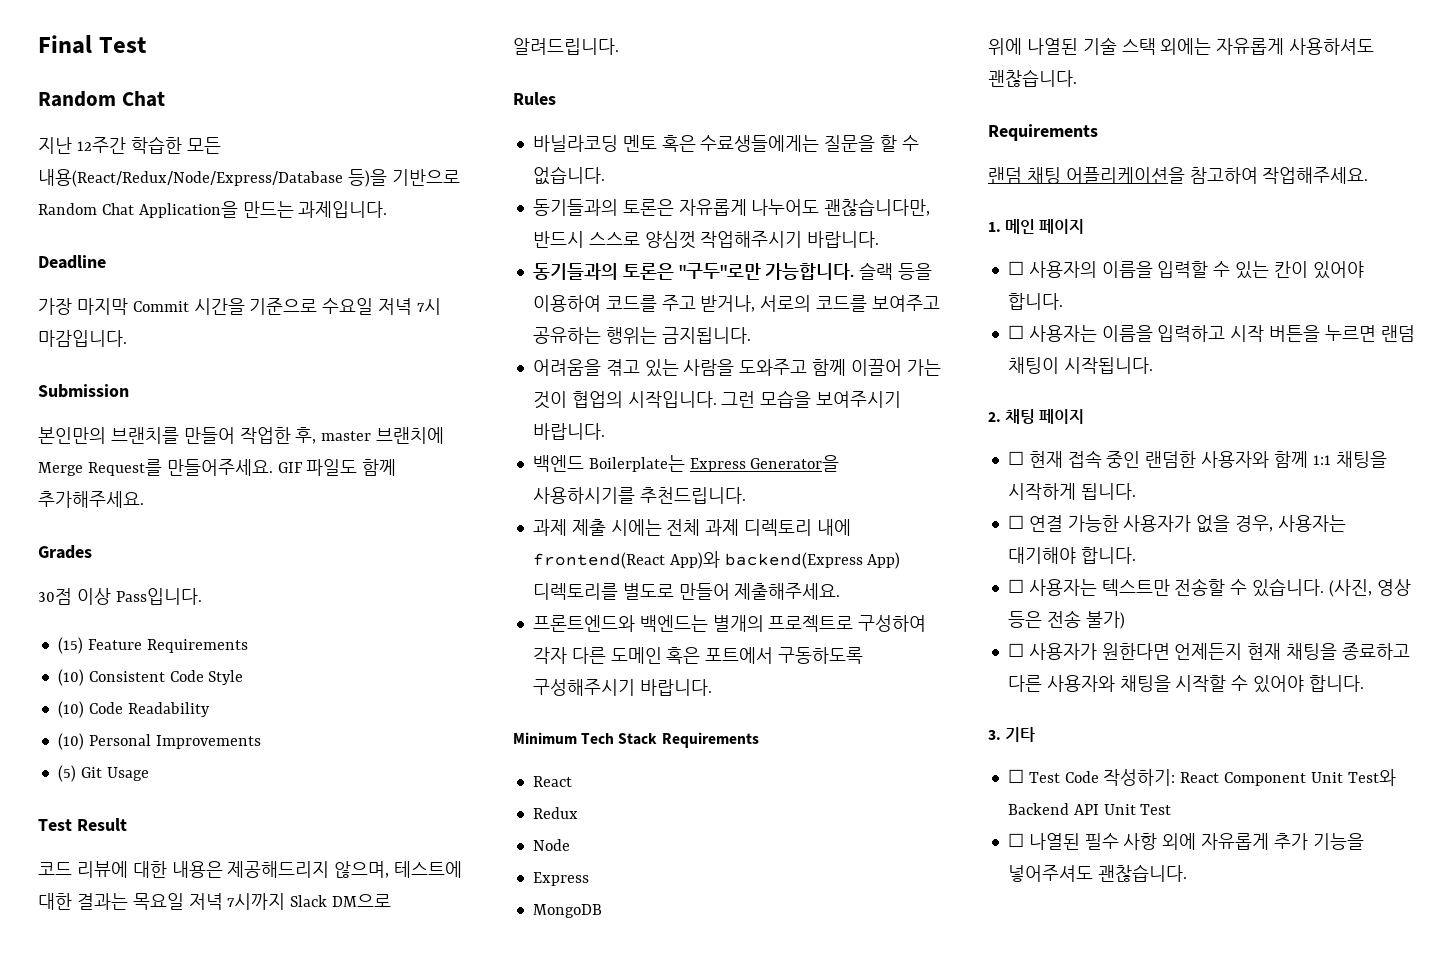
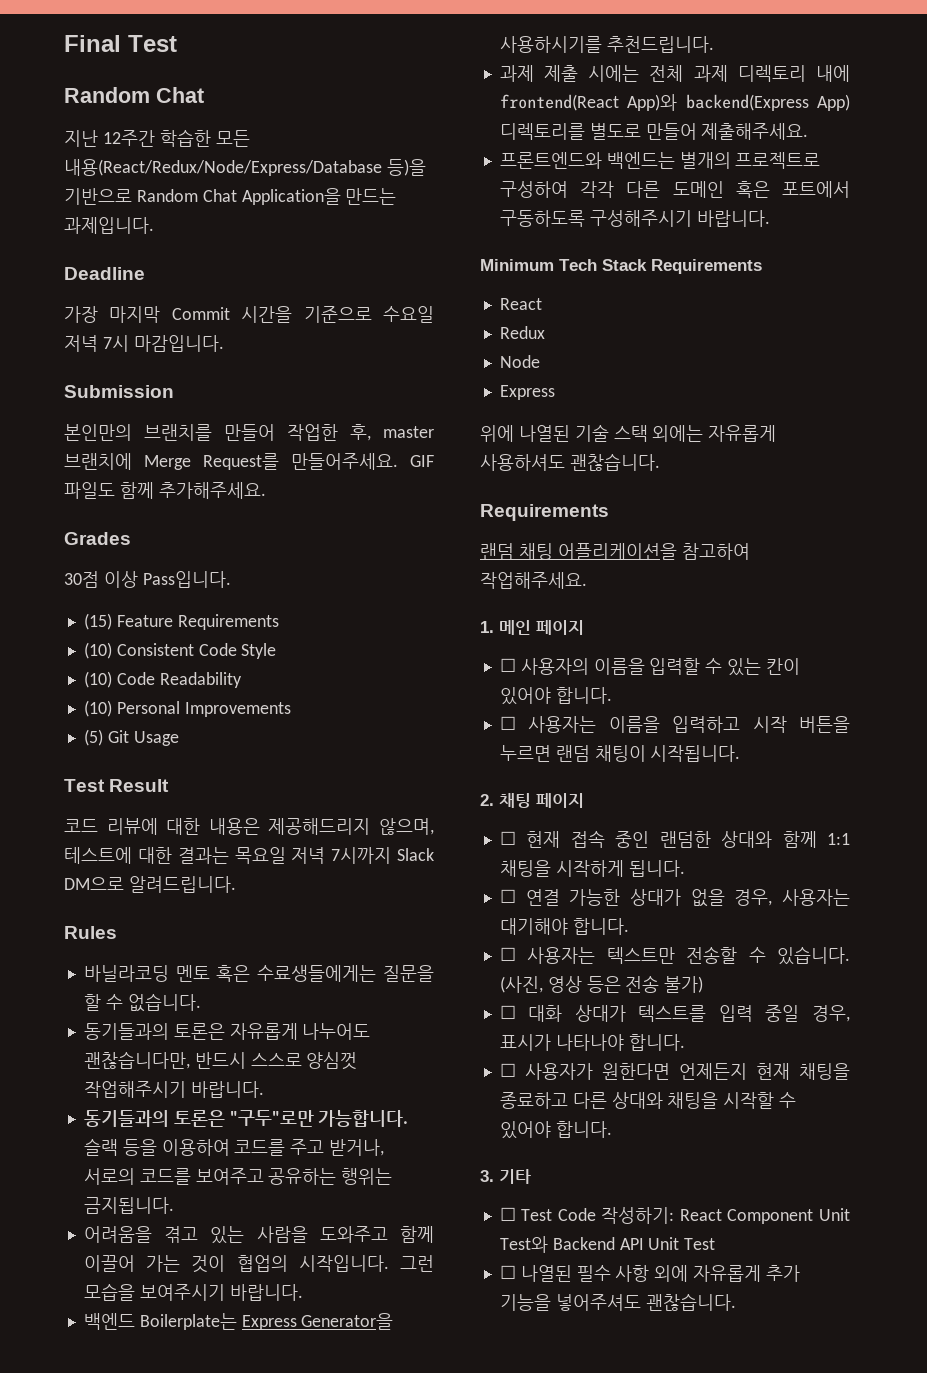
- 프론트엔드와 백엔드는 별개의 프로젝트로 구성하여 각자 다른 도메인 혹은 포트에서 구동하도록 구성해주시기 바랍니다.
+ 프론트엔드와 백엔드는 별개의 프로젝트로 구성하여 각각 다른 도메인 혹은 포트에서 구동하도록 구성해주시기 바랍니다.
- MongoDB
- ☐ 현재 접속 중인 랜덤한 사용자와 함께 1:1 채팅을 시작하게 됩니다.
+ ☐ 현재 접속 중인 랜덤한 상대와 함께 1:1 채팅을 시작하게 됩니다.
- ☐ 연결 가능한 사용자가 없을 경우, 사용자는 대기해야 합니다.
+ ☐ 연결 가능한 상대가 없을 경우, 사용자는 대기해야 합니다.
+ ☐ 대화 상대가 텍스트를 입력 중일 경우, 표시가 나타나야 합니다.
- ☐ 사용자가 원한다면 언제든지 현재 채팅을 종료하고 다른 사용자와 채팅을 시작할 수 있어야 합니다.
+ ☐ 사용자가 원한다면 언제든지 현재 채팅을 종료하고 다른 상대와 채팅을 시작할 수 있어야 합니다.

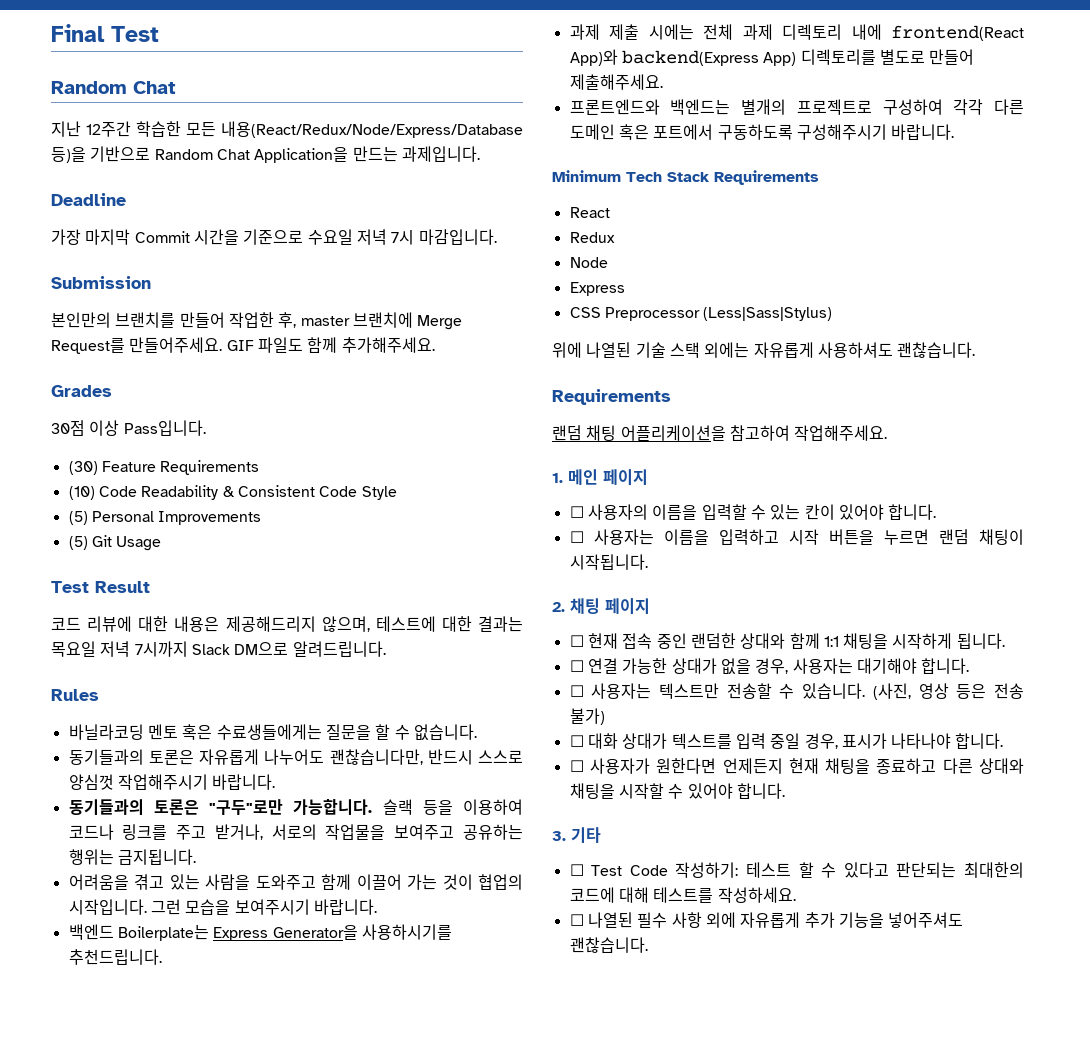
- (15) Feature Requirements
+ (30) Feature Requirements
- (10) Consistent Code Style
+ (10) Code Readability & Consistent Code Style
- (10) Code Readability
- (10) Personal Improvements
+ (5) Personal Improvements
- 슬랙 등을 이용하여 코드를 주고 받거나, 서로의 코드를 보여주고 공유하는 행위는 금지됩니다.
+ 슬랙 등을 이용하여 코드나 링크를 주고 받거나, 서로의 작업물을 보여주고 공유하는 행위는 금지됩니다.
+ CSS Preprocessor (Less|Sass|Stylus)
- ☐ Test Code 작성하기: React Component Unit Test와 Backend API Unit Test
+ ☐ Test Code 작성하기: 테스트 할 수 있다고 판단되는 최대한의 코드에 대해 테스트를 작성하세요.

